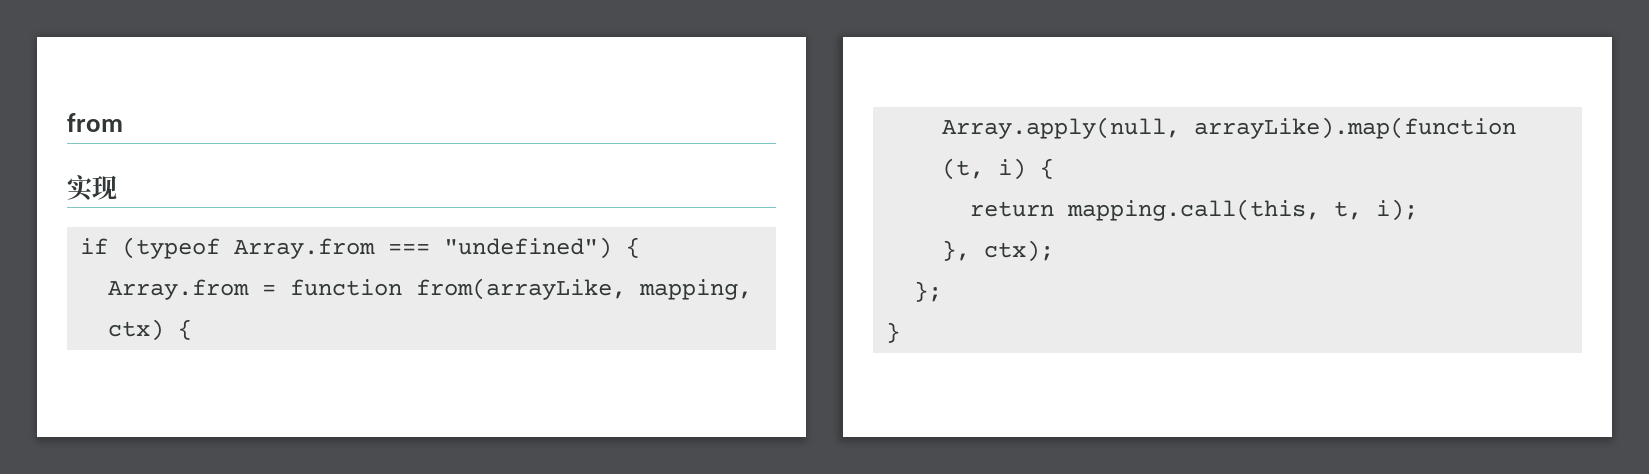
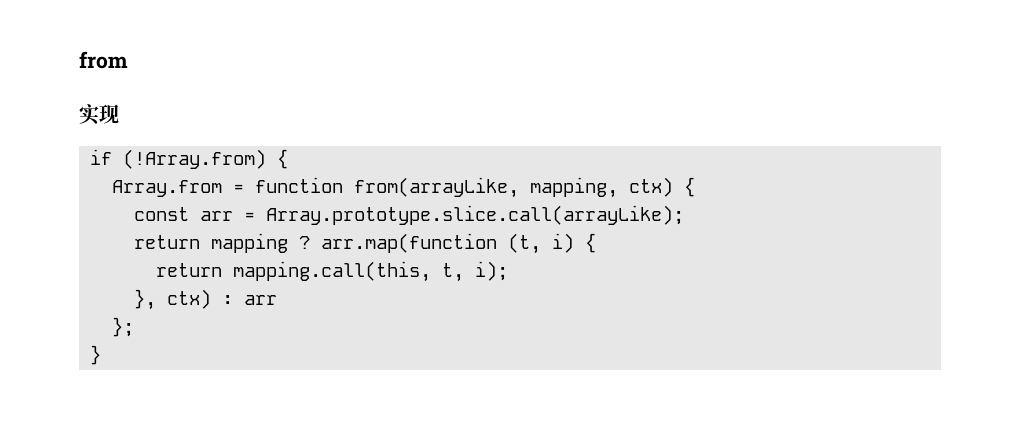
- if (typeof Array.from === "undefined") {
+ if (!Array.from) {
- Array.apply(null, arrayLike).map(function (t, i) {
+ const arr = Array.prototype.slice.call(arrayLike);
+ return mapping ? arr.map(function (t, i) {
- }, ctx);
+ }, ctx) : arr

